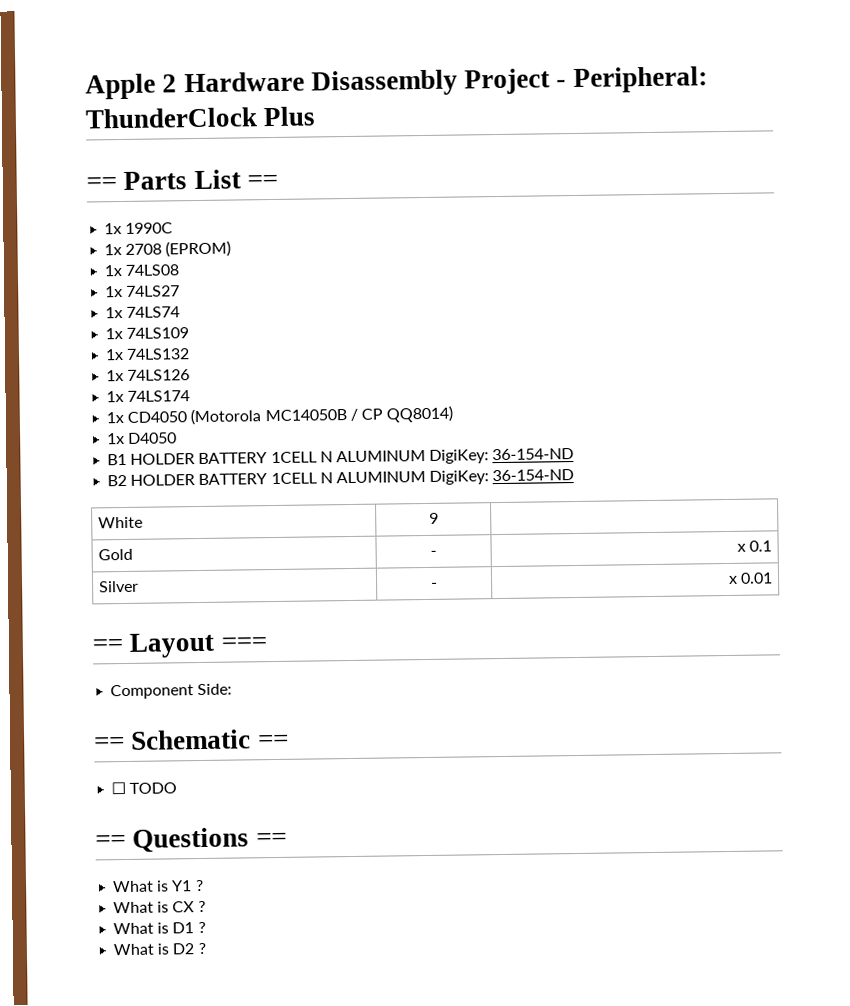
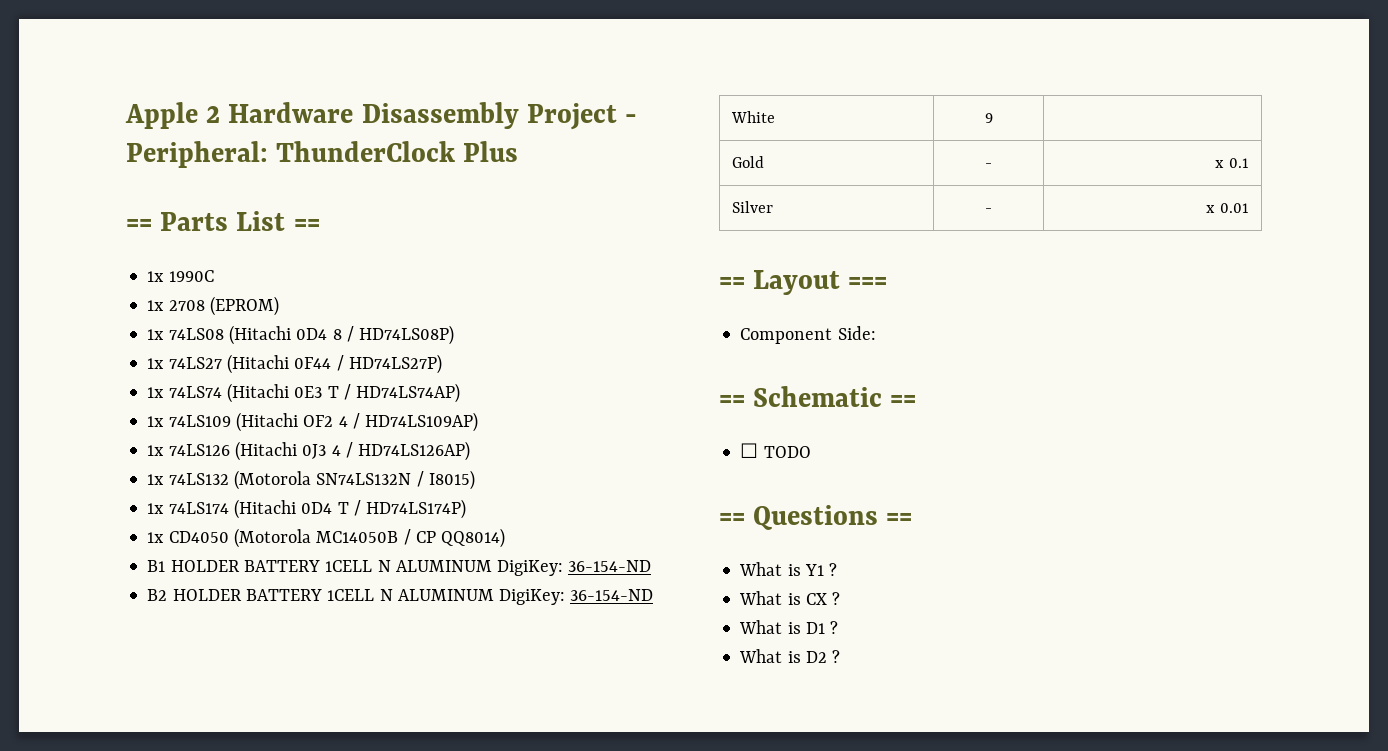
- 1x 74LS08
- 1x 74LS27
- 1x 74LS74
- 1x 74LS109
- 1x 74LS132
- 1x 74LS126
- 1x 74LS174
+ 1x 74LS08 (Hitachi 0D4 8 / HD74LS08P)
+ 1x 74LS27 (Hitachi 0F44 / HD74LS27P)
+ 1x 74LS74 (Hitachi 0E3 T / HD74LS74AP)
+ 1x 74LS109 (Hitachi OF2 4 / HD74LS109AP)
+ 1x 74LS126 (Hitachi 0J3 4 / HD74LS126AP)
+ 1x 74LS132 (Motorola SN74LS132N / I8015)
+ 1x 74LS174 (Hitachi 0D4 T / HD74LS174P)
- 1x D4050

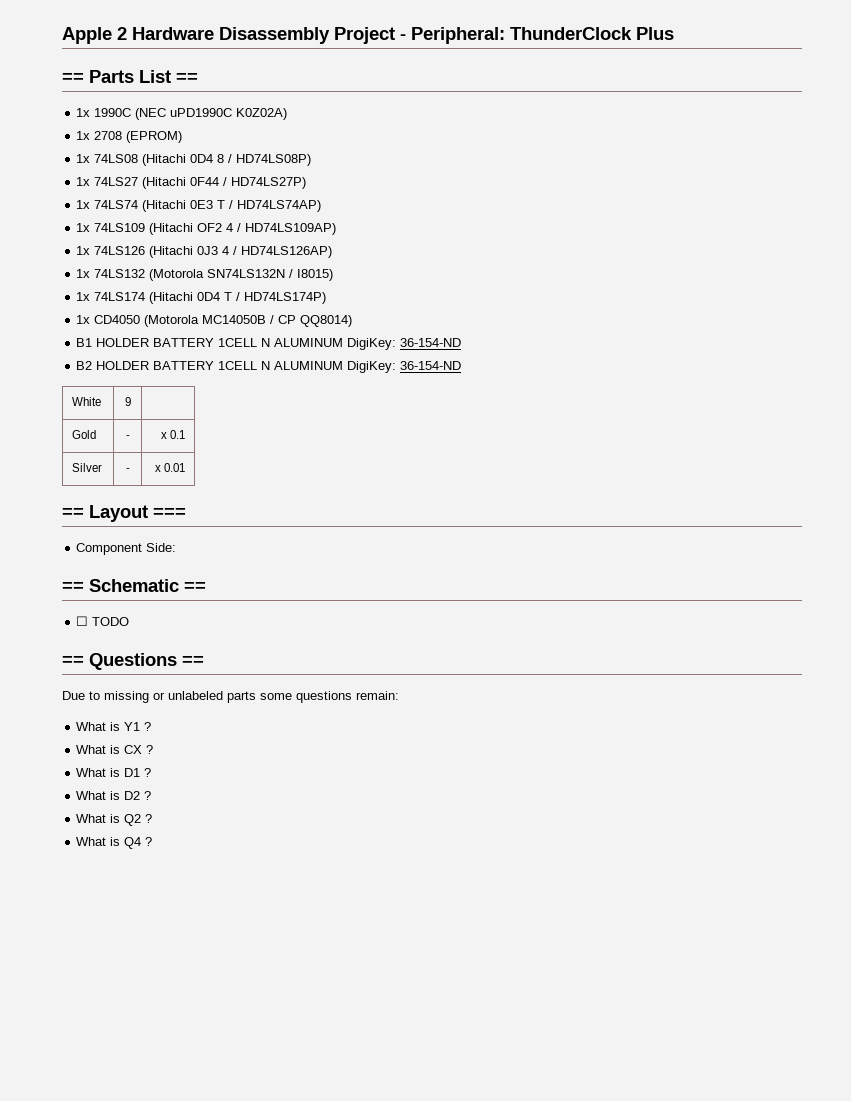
- 1x 1990C
+ 1x 1990C (NEC uPD1990C K0Z02A)
+ Due to missing or unlabeled parts some questions remain:
+ What is Q2 ?
+ What is Q4 ?

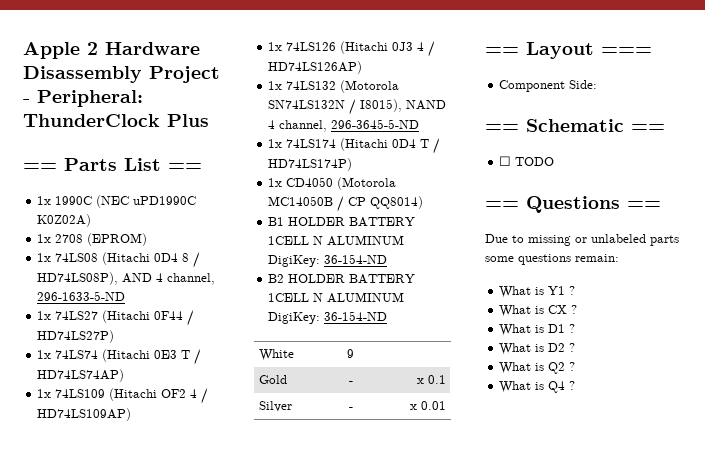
- 1x 74LS08 (Hitachi 0D4 8 / HD74LS08P)
+ 1x 74LS08 (Hitachi 0D4 8 / HD74LS08P), AND 4 channel, 296-1633-5-ND
- 1x 74LS132 (Motorola SN74LS132N / I8015)
+ 1x 74LS132 (Motorola SN74LS132N / I8015), NAND 4 channel, 296-3645-5-ND

